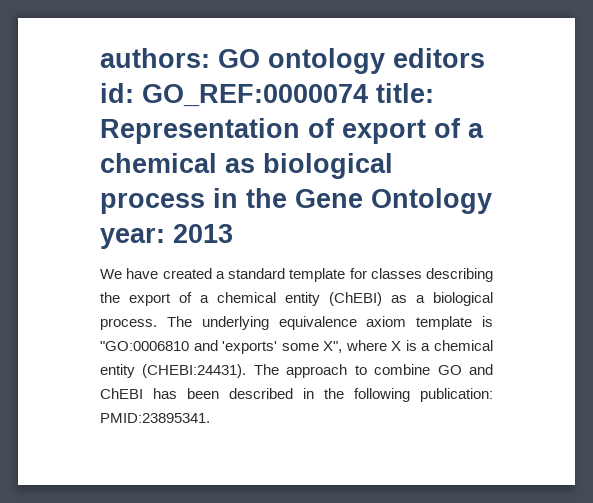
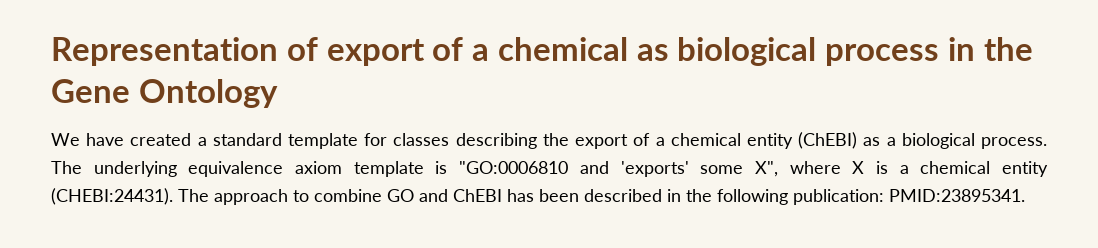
- authors: GO ontology editors id: GO_REF:0000074 title: Representation of export of a chemical as biological process in the Gene Ontology year: 2013
+ Representation of export of a chemical as biological process in the Gene Ontology

